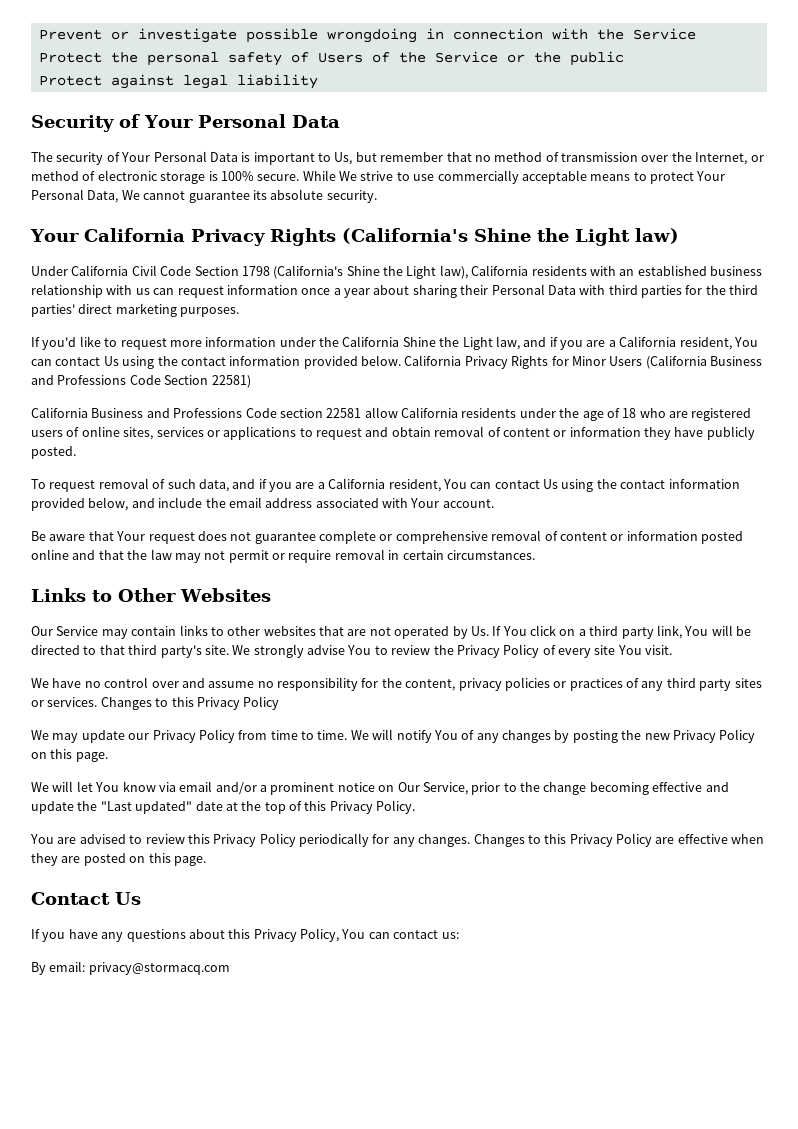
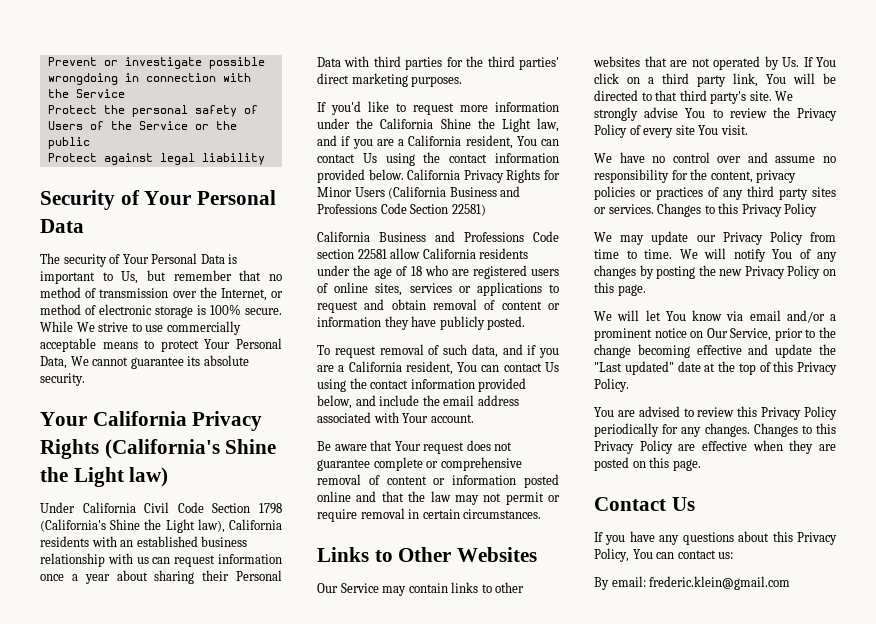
- By email: privacy@stormacq.com
+ By email: frederic.klein@gmail.com

